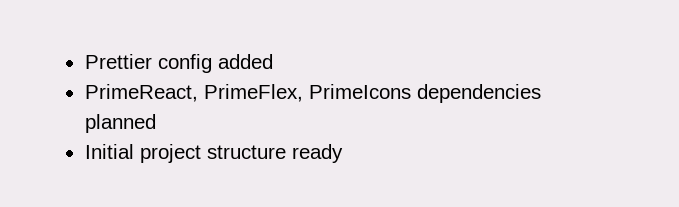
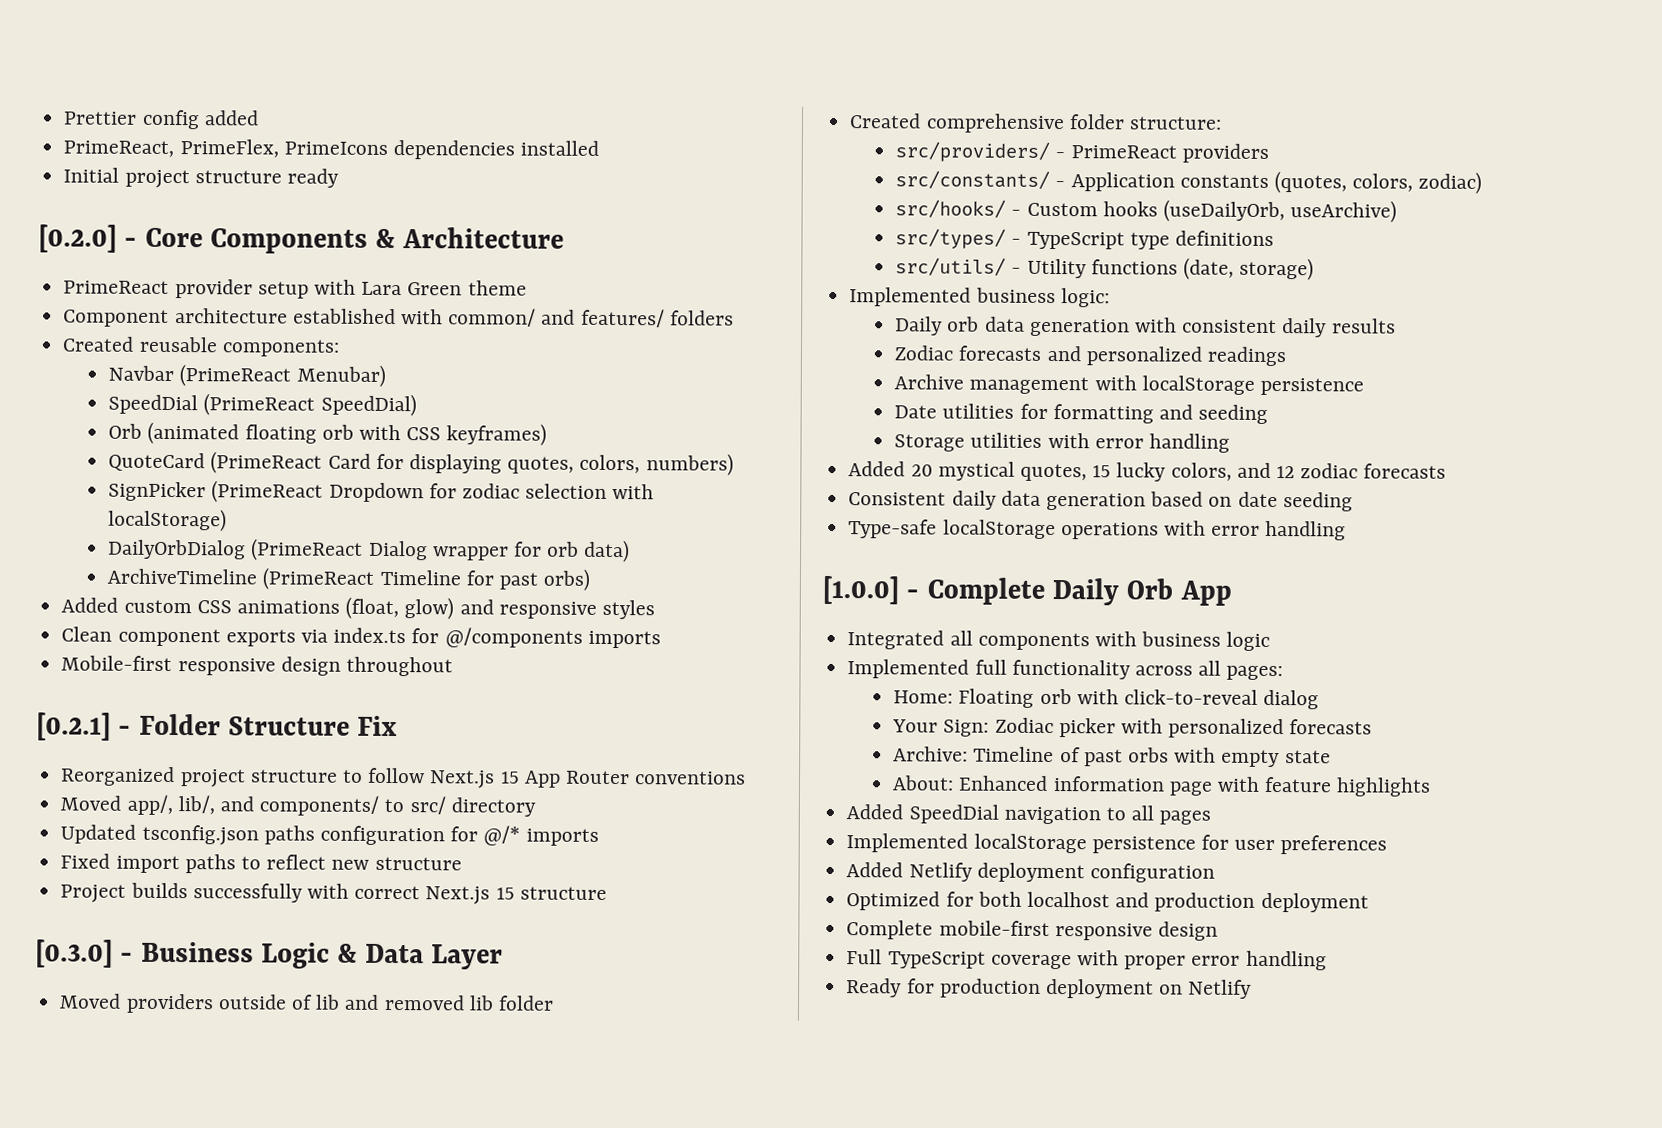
- PrimeReact, PrimeFlex, PrimeIcons dependencies planned
+ PrimeReact, PrimeFlex, PrimeIcons dependencies installed
+ [0.2.0] - Core Components & Architecture
+ PrimeReact provider setup with Lara Green theme
+ Component architecture established with common/ and features/ folders
+ Created reusable components:
+ Navbar (PrimeReact Menubar)
+ SpeedDial (PrimeReact SpeedDial)
+ Orb (animated floating orb with CSS keyframes)
+ QuoteCard (PrimeReact Card for displaying quotes, colors, numbers)
+ SignPicker (PrimeReact Dropdown for zodiac selection with localStorage)
+ DailyOrbDialog (PrimeReact Dialog wrapper for orb data)
+ ArchiveTimeline (PrimeReact Timeline for past orbs)
+ Added custom CSS animations (float, glow) and responsive styles
+ Clean component exports via index.ts for @/components imports
+ Mobile-first responsive design throughout
+ [0.2.1] - Folder Structure Fix
+ Reorganized project structure to follow Next.js 15 App Router conventions
+ Moved app/, lib/, and components/ to src/ directory
+ Updated tsconfig.json paths configuration for @/* imports
+ Fixed import paths to reflect new structure
+ Project builds successfully with correct Next.js 15 structure
+ [0.3.0] - Business Logic & Data Layer
+ Moved providers outside of lib and removed lib folder
+ Created comprehensive folder structure:
+ src/providers/ - PrimeReact providers
+ src/constants/ - Application constants (quotes, colors, zodiac)
+ src/hooks/ - Custom hooks (useDailyOrb, useArchive)
+ src/types/ - TypeScript type definitions
+ src/utils/ - Utility functions (date, storage)
+ Implemented business logic:
+ Daily orb data generation with consistent daily results
+ Zodiac forecasts and personalized readings
+ Archive management with localStorage persistence
+ Date utilities for formatting and seeding
+ Storage utilities with error handling
+ Added 20 mystical quotes, 15 lucky colors, and 12 zodiac forecasts
+ Consistent daily data generation based on date seeding
+ Type-safe localStorage operations with error handling
+ [1.0.0] - Complete Daily Orb App
+ Integrated all components with business logic
+ Implemented full functionality across all pages:
+ Home: Floating orb with click-to-reveal dialog
+ Your Sign: Zodiac picker with personalized forecasts
+ Archive: Timeline of past orbs with empty state
+ About: Enhanced information page with feature highlights
+ Added SpeedDial navigation to all pages
+ Implemented localStorage persistence for user preferences
+ Added Netlify deployment configuration
+ Optimized for both localhost and production deployment
+ Complete mobile-first responsive design
+ Full TypeScript coverage with proper error handling
+ Ready for production deployment on Netlify

